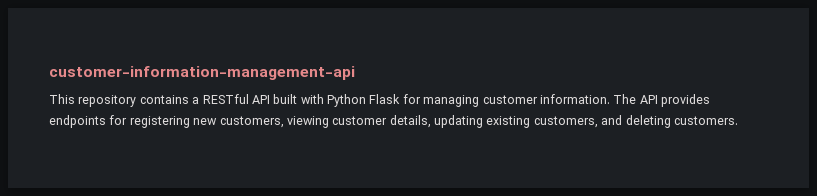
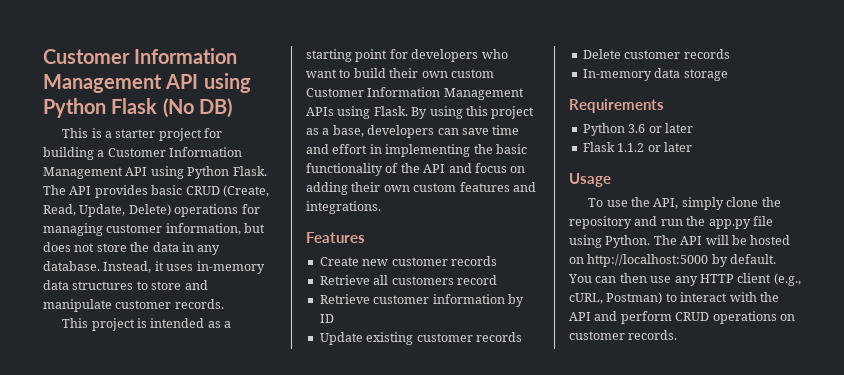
- customer-information-management-api
- This repository contains a RESTful API built with Python Flask for managing customer information. The API provides endpoints for registering new customers, viewing customer details, updating existing customers, and deleting customers.
+ Customer Information Management API using Python Flask (No DB)
+ This is a starter project for building a Customer Information Management API using Python Flask. The API provides basic CRUD (Create, Read, Update, Delete) operations for managing customer information, but does not store the data in any database. Instead, it uses in-memory data structures to store and manipulate customer records.
+ This project is intended as a starting point for developers who want to build their own custom Customer Information Management APIs using Flask. By using this project as a base, developers can save time and effort in implementing the basic functionality of the API and focus on adding their own custom features and integrations.
+ Features
+ Create new customer records
+ Retrieve all customers record
+ Retrieve customer information by ID
+ Update existing customer records
+ Delete customer records
+ In-memory data storage
+ Requirements
+ Python 3.6 or later
+ Flask 1.1.2 or later
+ Usage
+ To use the API, simply clone the repository and run the app.py file using Python. The API will be hosted on http://localhost:5000 by default. You can then use any HTTP client (e.g., cURL, Postman) to interact with the API and perform CRUD operations on customer records.

